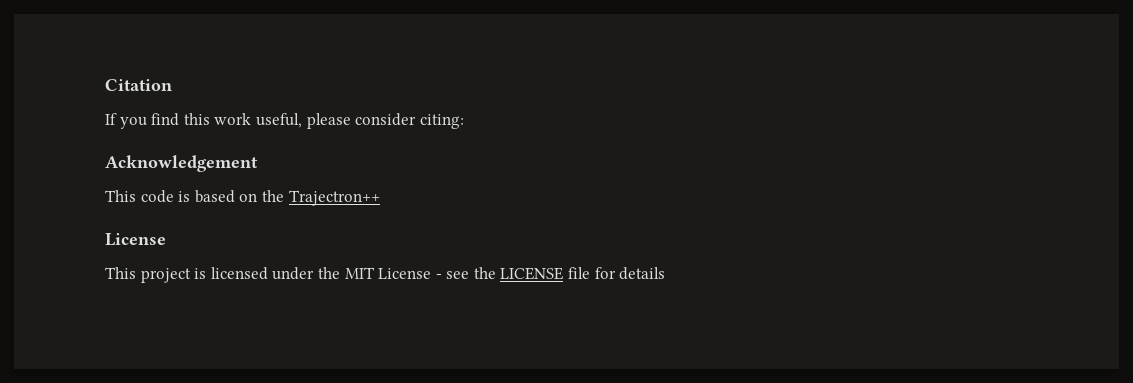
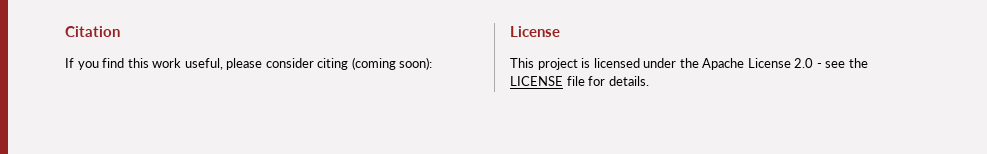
- If you find this work useful, please consider citing:
- Acknowledgement
- This code is based on the Trajectron++
+ If you find this work useful, please consider citing (coming soon):
- This project is licensed under the MIT License - see the LICENSE file for details
+ This project is licensed under the Apache License 2.0 - see the LICENSE file for details.

